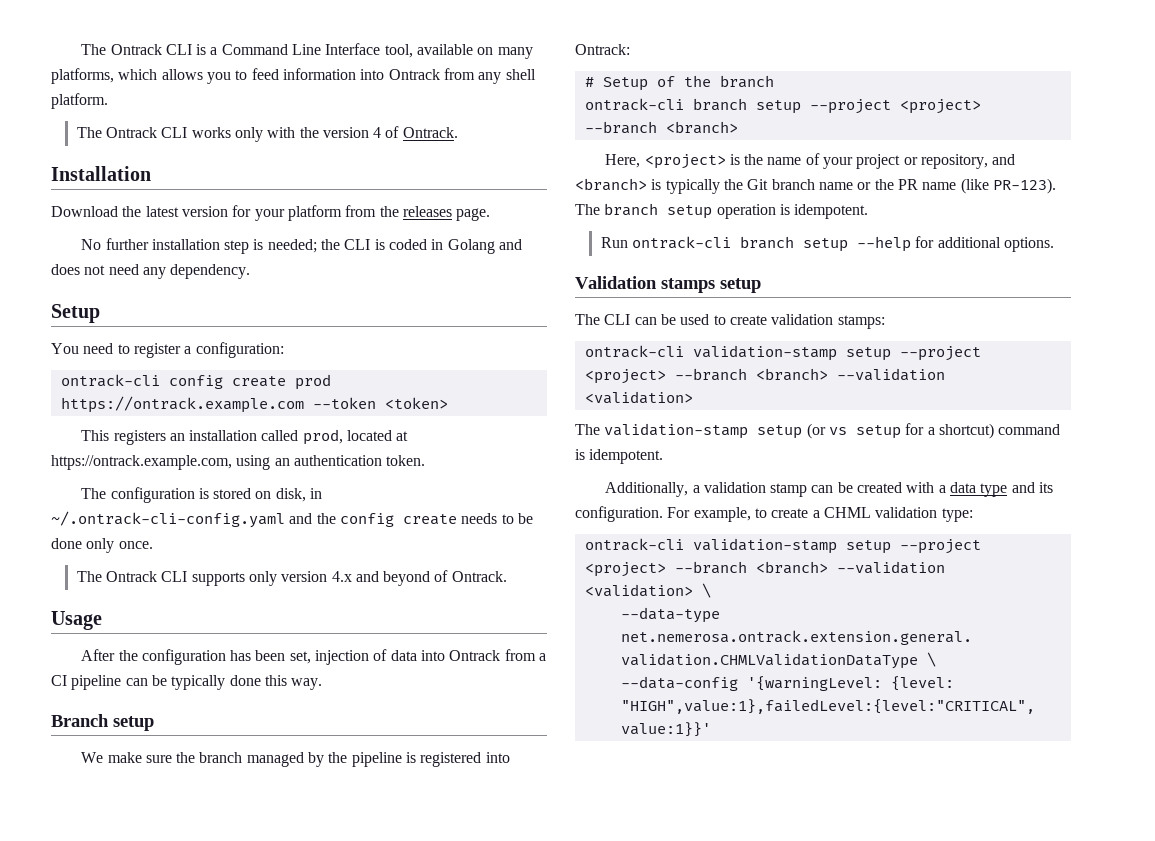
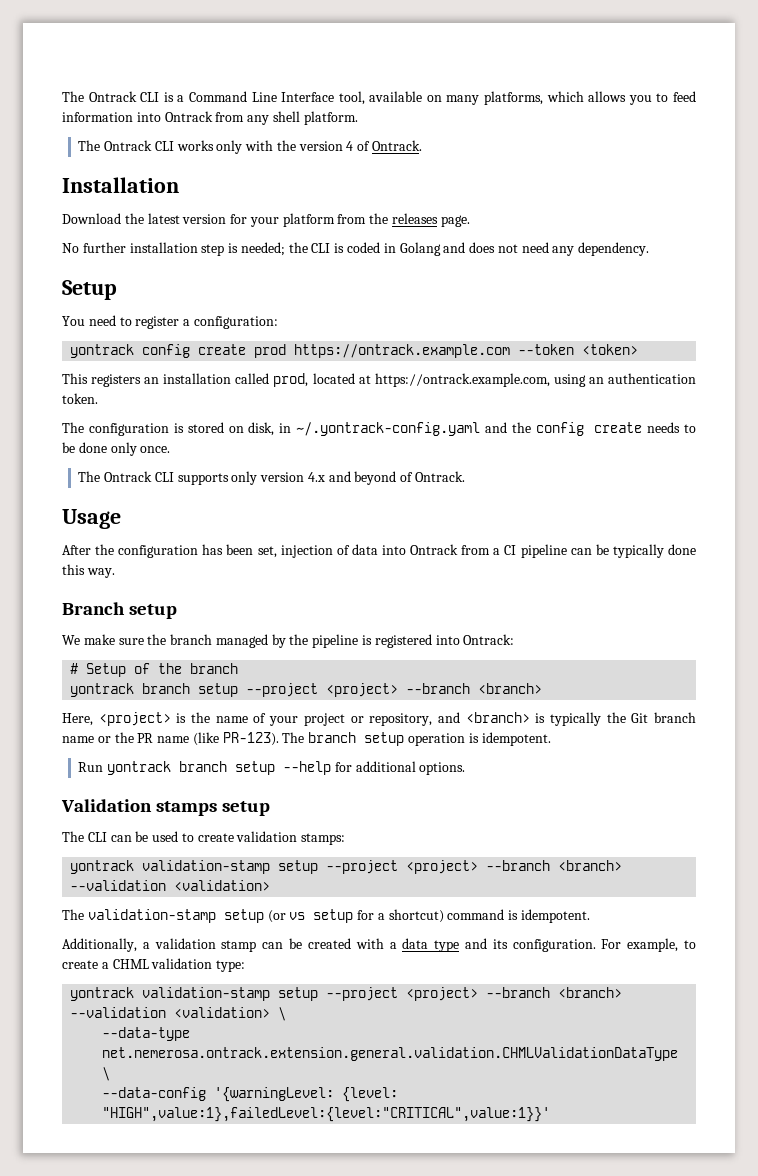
- ontrack-cli config create prod https://ontrack.example.com --token <token>
+ yontrack config create prod https://ontrack.example.com --token <token>
- The configuration is stored on disk, in ~/.ontrack-cli-config.yaml and the config create needs to be done only once.
+ The configuration is stored on disk, in ~/.yontrack-config.yaml and the config create needs to be done only once.
- ontrack-cli branch setup --project <project> --branch <branch>
+ yontrack branch setup --project <project> --branch <branch>
- Run ontrack-cli branch setup --help for additional options.
+ Run yontrack branch setup --help for additional options.
  The CLI can be used to create validation stamps:
- ontrack-cli validation-stamp setup --project <project> --branch <branch> --validation <validation>
+ yontrack validation-stamp setup --project <project> --branch <branch> --validation <validation>
- ontrack-cli validation-stamp setup --project <project> --branch <branch> --validation <validation> \
+ yontrack validation-stamp setup --project <project> --branch <branch> --validation <validation> \

